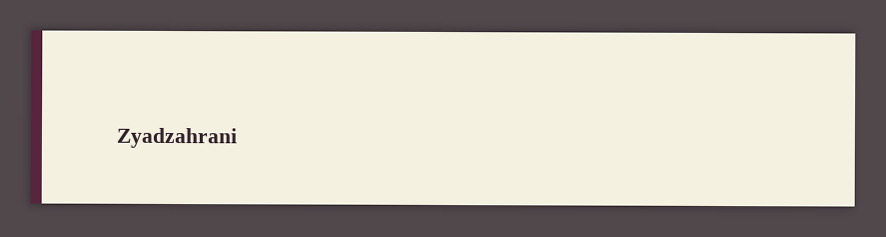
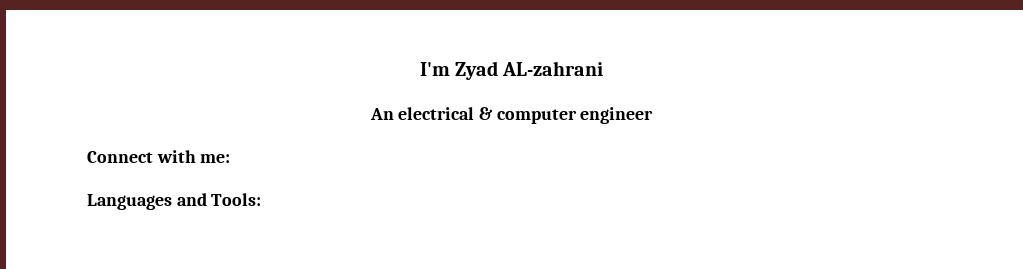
- Zyadzahrani
+ I'm Zyad AL-zahrani
+ An electrical & computer engineer
+ Connect with me:
+ Languages and Tools:

